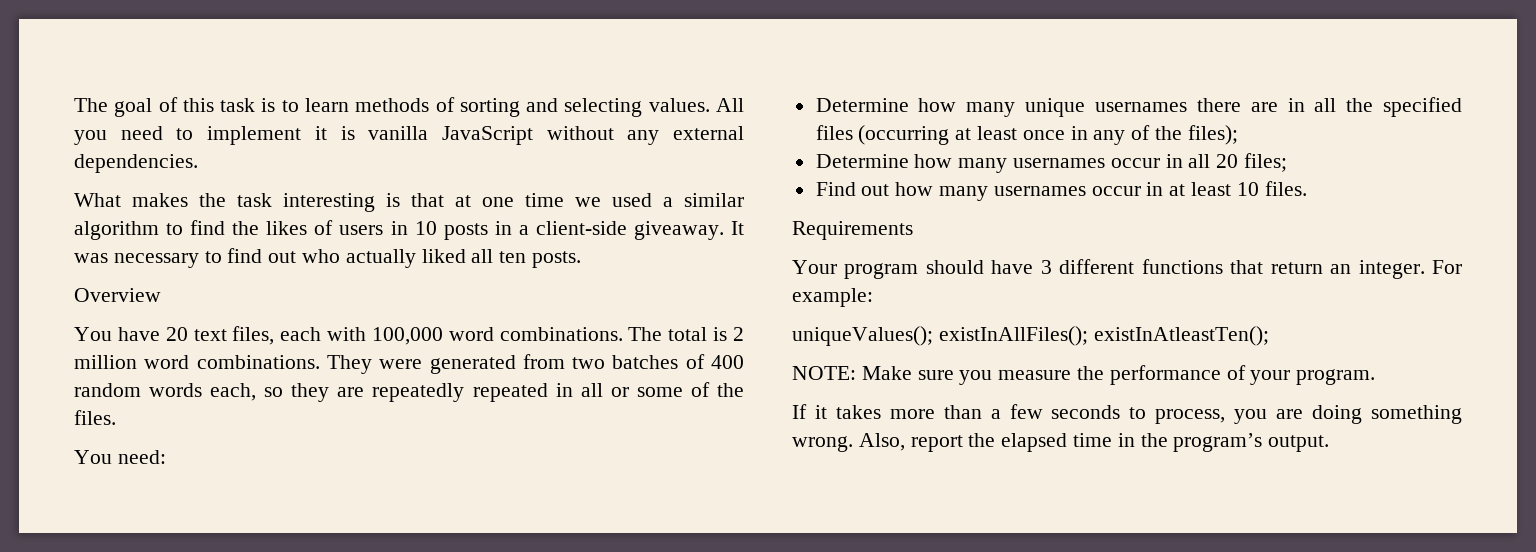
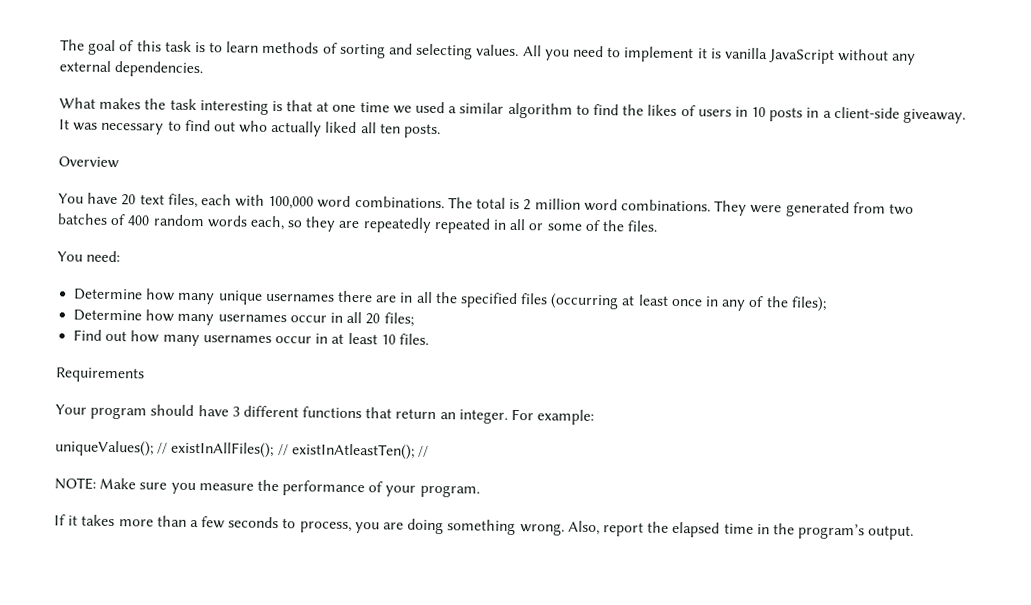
- uniqueValues(); existInAllFiles(); existInAtleastTen();
+ uniqueValues(); // existInAllFiles(); // existInAtleastTen(); //

